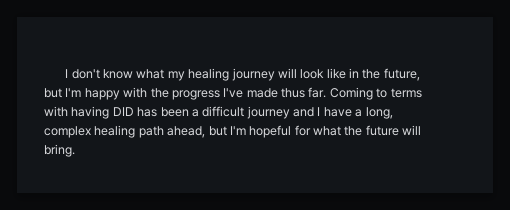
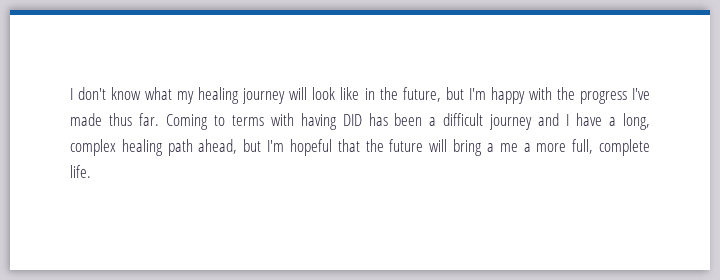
- Coming to terms with having DID has been a difficult journey and I have a long, complex healing path ahead, but I'm hopeful for what the future will bring.
+ Coming to terms with having DID has been a difficult journey and I have a long, complex healing path ahead, but I'm hopeful that the future will bring a me a more full, complete life.

